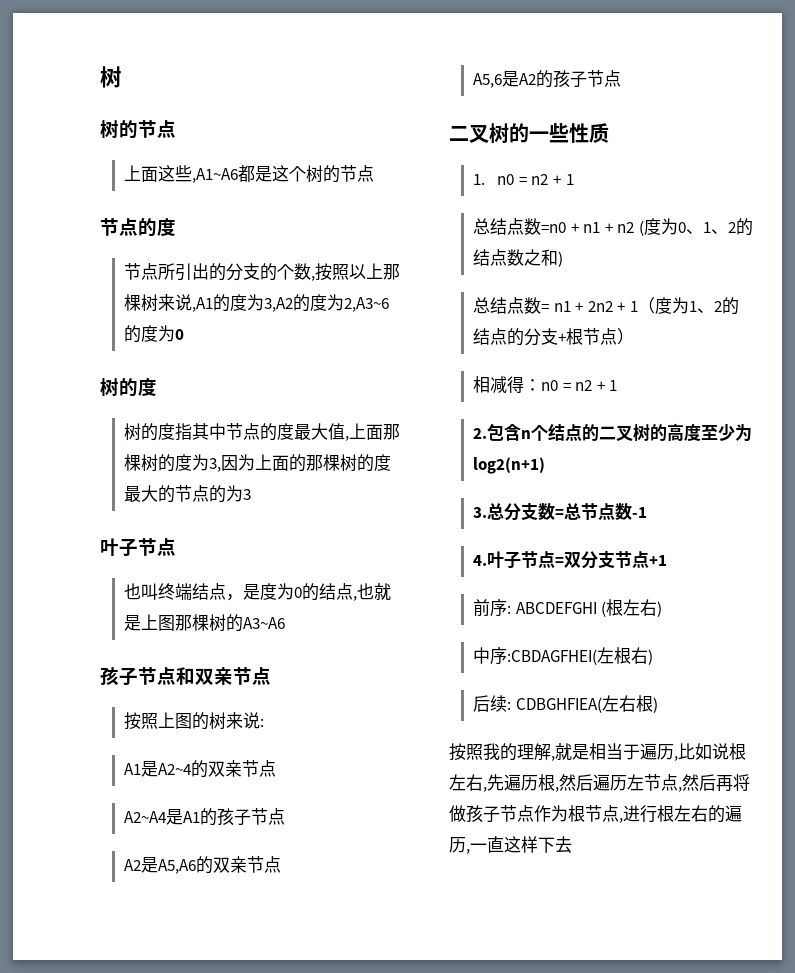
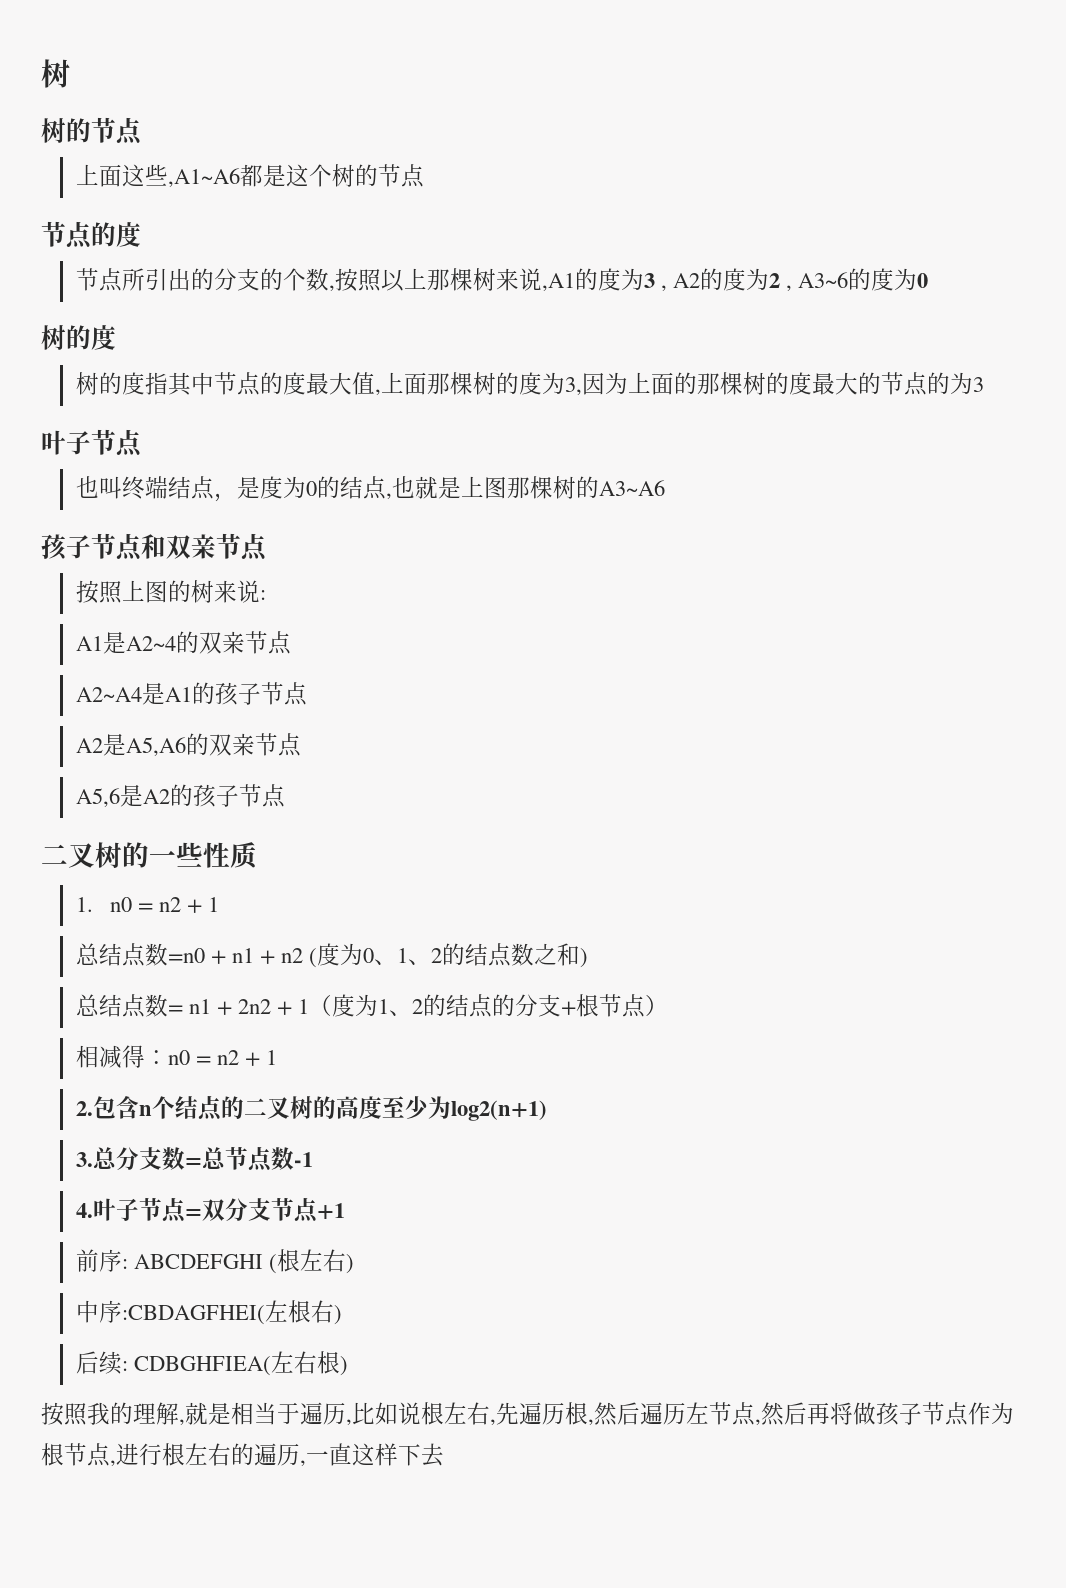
- 节点所引出的分支的个数,按照以上那棵树来说,A1的度为3,A2的度为2,A3~6的度为0
+ 节点所引出的分支的个数,按照以上那棵树来说,A1的度为3 , A2的度为2 , A3~6的度为0

